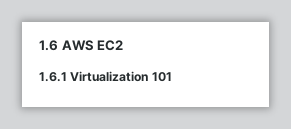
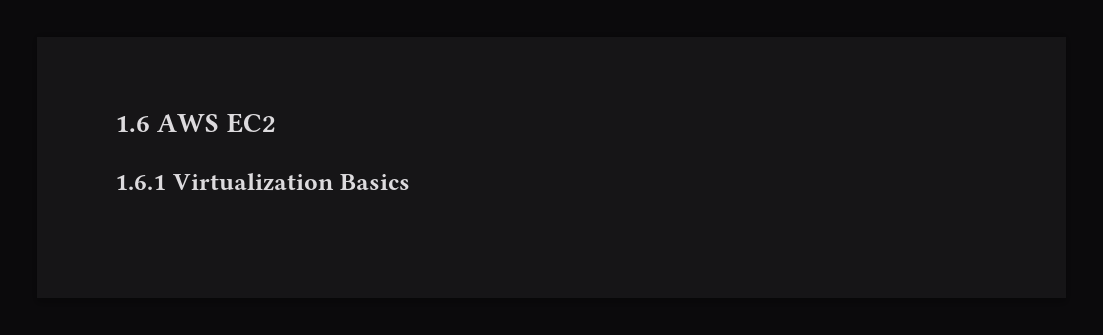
- 1.6.1 Virtualization 101
+ 1.6.1 Virtualization Basics

